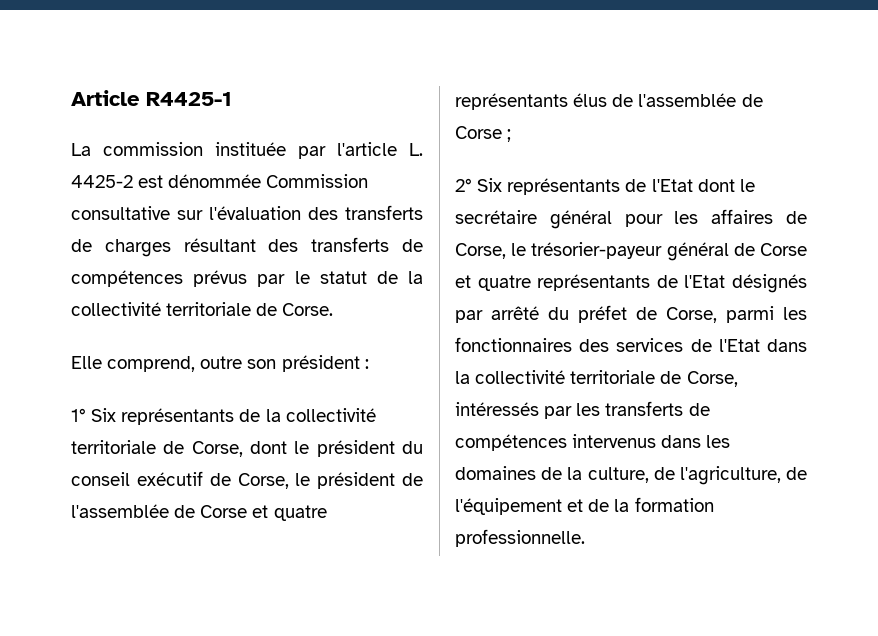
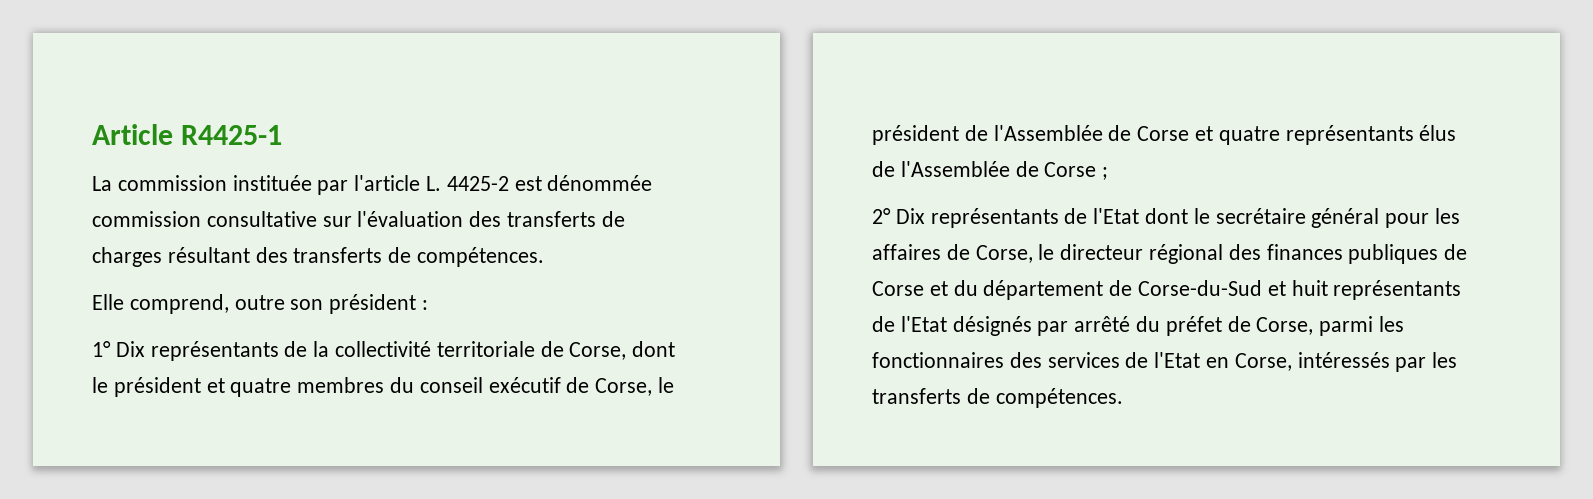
- La commission instituée par l'article L. 4425-2 est dénommée Commission consultative sur l'évaluation des transferts de charges résultant des transferts de compétences prévus par le statut de la collectivité territoriale de Corse.
+ La commission instituée par l'article L. 4425-2 est dénommée commission consultative sur l'évaluation des transferts de charges résultant des transferts de compétences.
- 1° Six représentants de la collectivité territoriale de Corse, dont le président du conseil exécutif de Corse, le président de l'assemblée de Corse et quatre représentants élus de l'assemblée de Corse ;
+ 1° Dix représentants de la collectivité territoriale de Corse, dont le président et quatre membres du conseil exécutif de Corse, le président de l'Assemblée de Corse et quatre représentants élus de l'Assemblée de Corse ;
- 2° Six représentants de l'Etat dont le secrétaire général pour les affaires de Corse, le trésorier-payeur général de Corse et quatre représentants de l'Etat désignés par arrêté du préfet de Corse, parmi les fonctionnaires des services de l'Etat dans la collectivité territoriale de Corse, intéressés par les transferts de compétences intervenus dans les domaines de la culture, de l'agriculture, de l'équipement et de la formation professionnelle.
+ 2° Dix représentants de l'Etat dont le secrétaire général pour les affaires de Corse, le directeur régional des finances publiques de Corse et du département de Corse-du-Sud et huit représentants de l'Etat désignés par arrêté du préfet de Corse, parmi les fonctionnaires des services de l'Etat en Corse, intéressés par les transferts de compétences.

